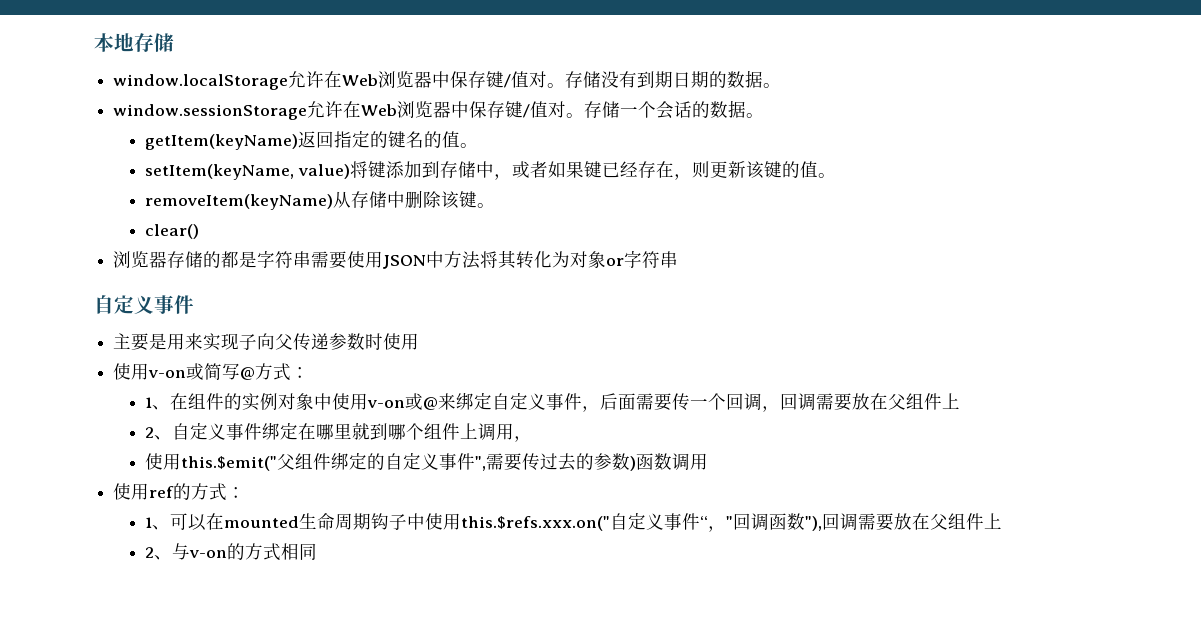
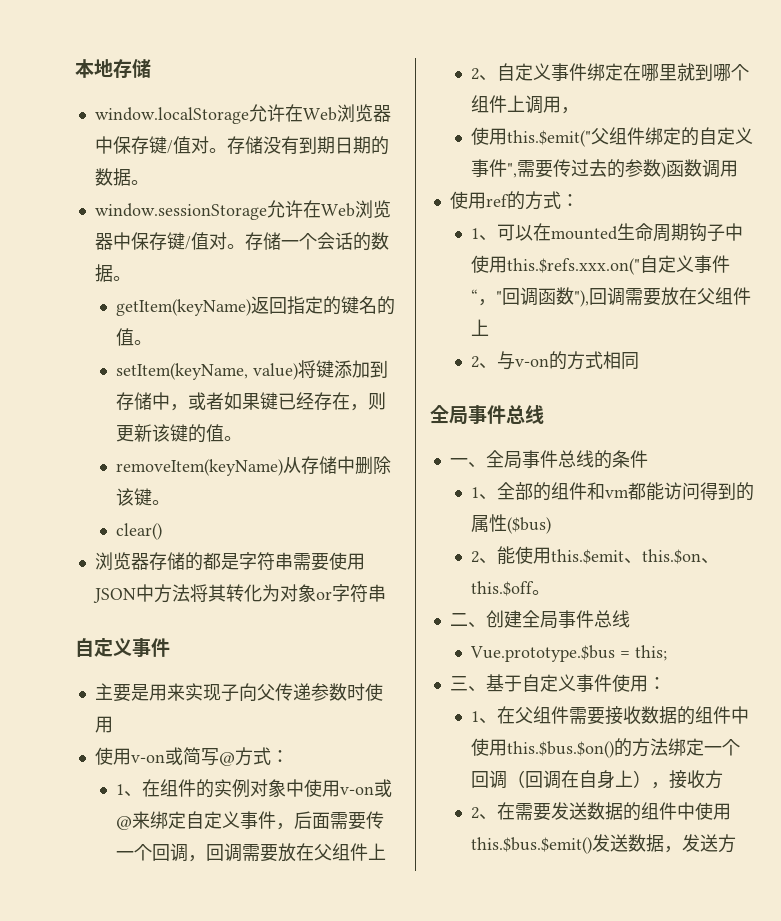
  2、与v-on的方式相同
+ 全局事件总线
+ 一、全局事件总线的条件
+ 1、全部的组件和vm都能访问得到的属性($bus)
+ 2、能使用this.$emit、this.$on、this.$off。
+ 二、创建全局事件总线
+ Vue.prototype.$bus = this;
+ 三、基于自定义事件使用：
+ 1、在父组件需要接收数据的组件中使用this.$bus.$on()的方法绑定一个回调（回调在自身上），接收方
+ 2、在需要发送数据的组件中使用this.$bus.$emit()发送数据，发送方

